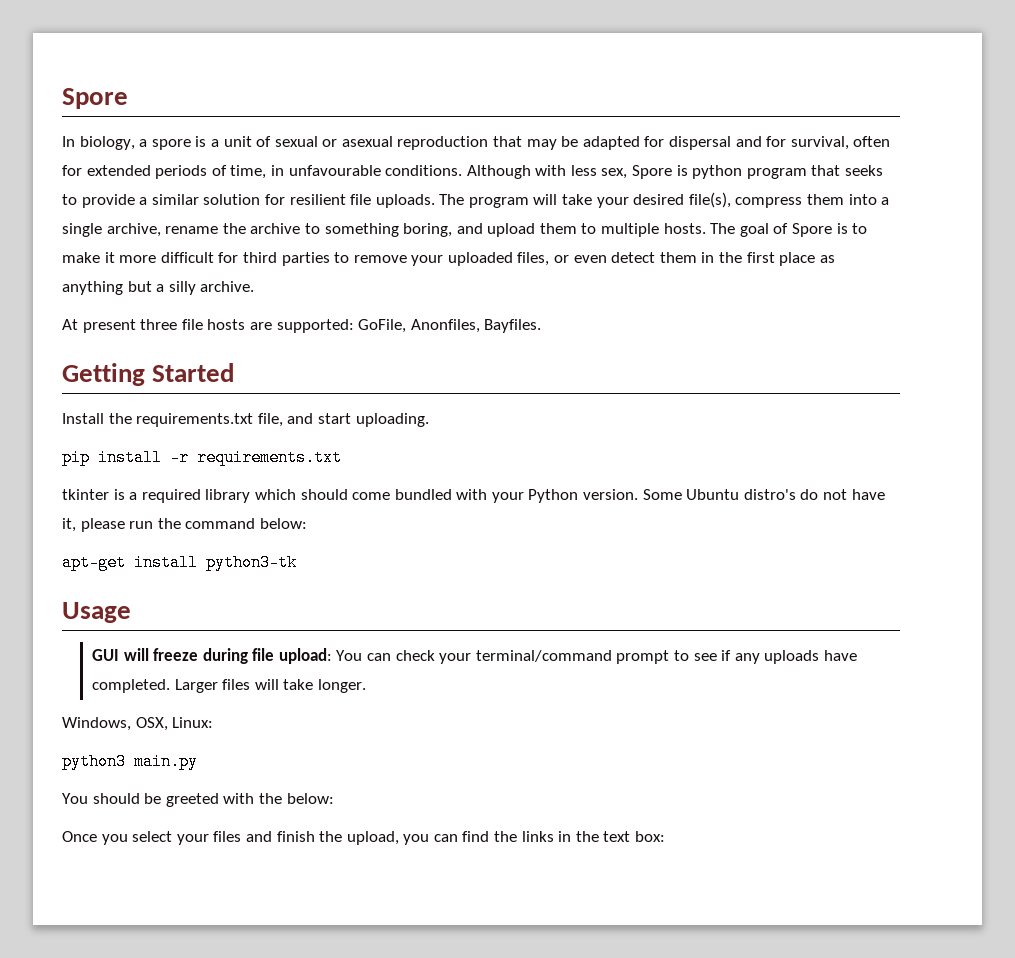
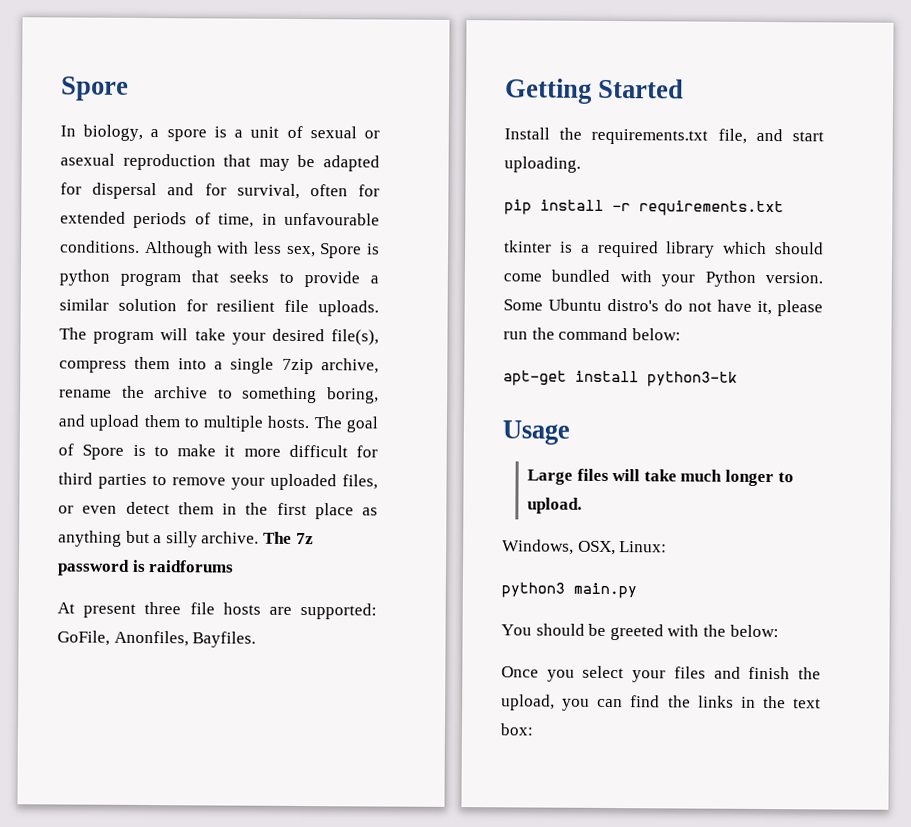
- The program will take your desired file(s), compress them into a single archive, rename the archive to something boring, and upload them to multiple hosts.
+ The program will take your desired file(s), compress them into a single 7zip archive, rename the archive to something boring, and upload them to multiple hosts.
+ The 7z password is raidforums
- GUI will freeze during file upload: You can check your terminal/command prompt to see if any uploads have completed. Larger files will take longer.
+ Large files will take much longer to upload.

